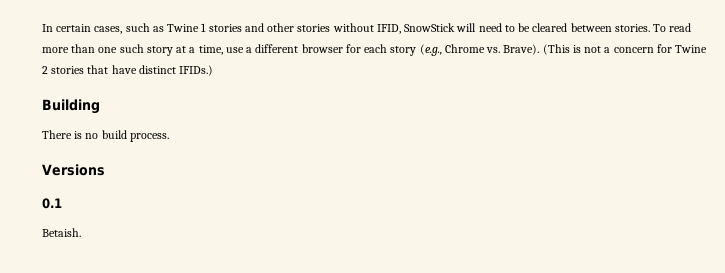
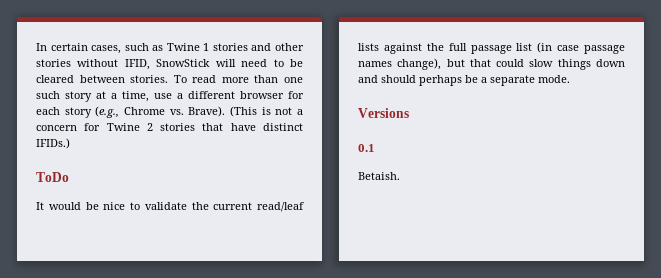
- Building
- There is no build process.
+ ToDo
+ It would be nice to validate the current read/leaf lists against the full passage list (in case passage names change), but that could slow things down and should perhaps be a separate mode.

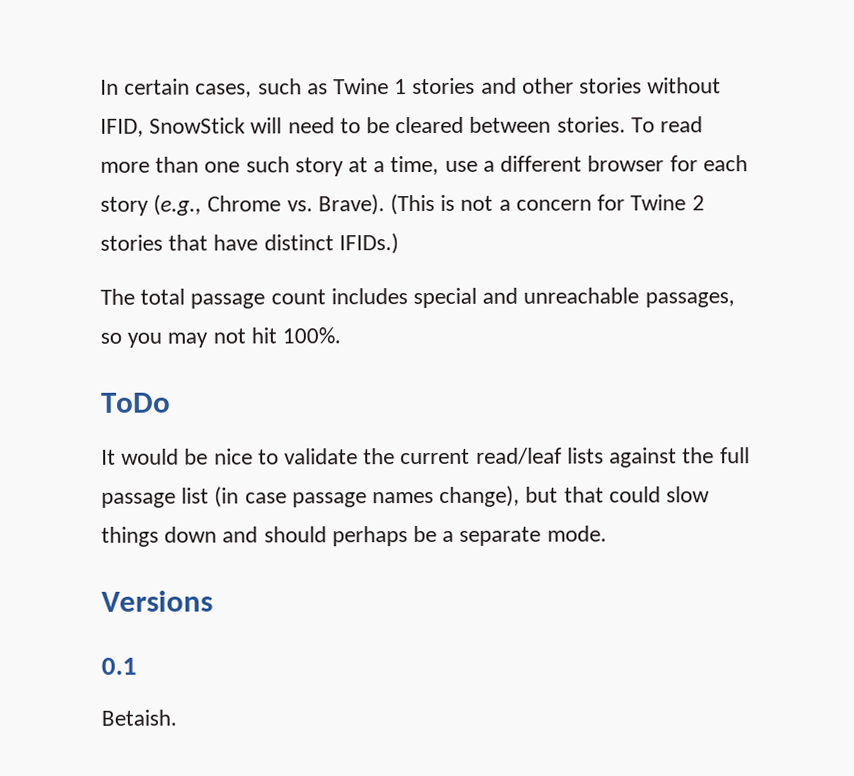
+ The total passage count includes special and unreachable passages, so you may not hit 100%.

